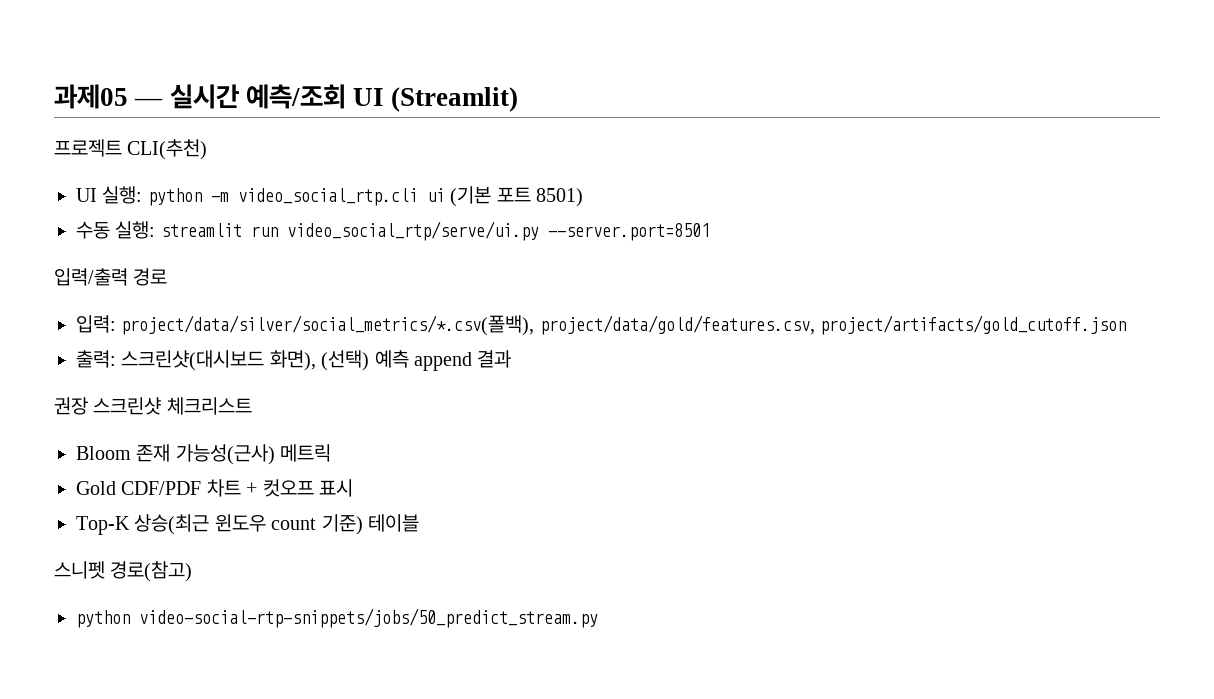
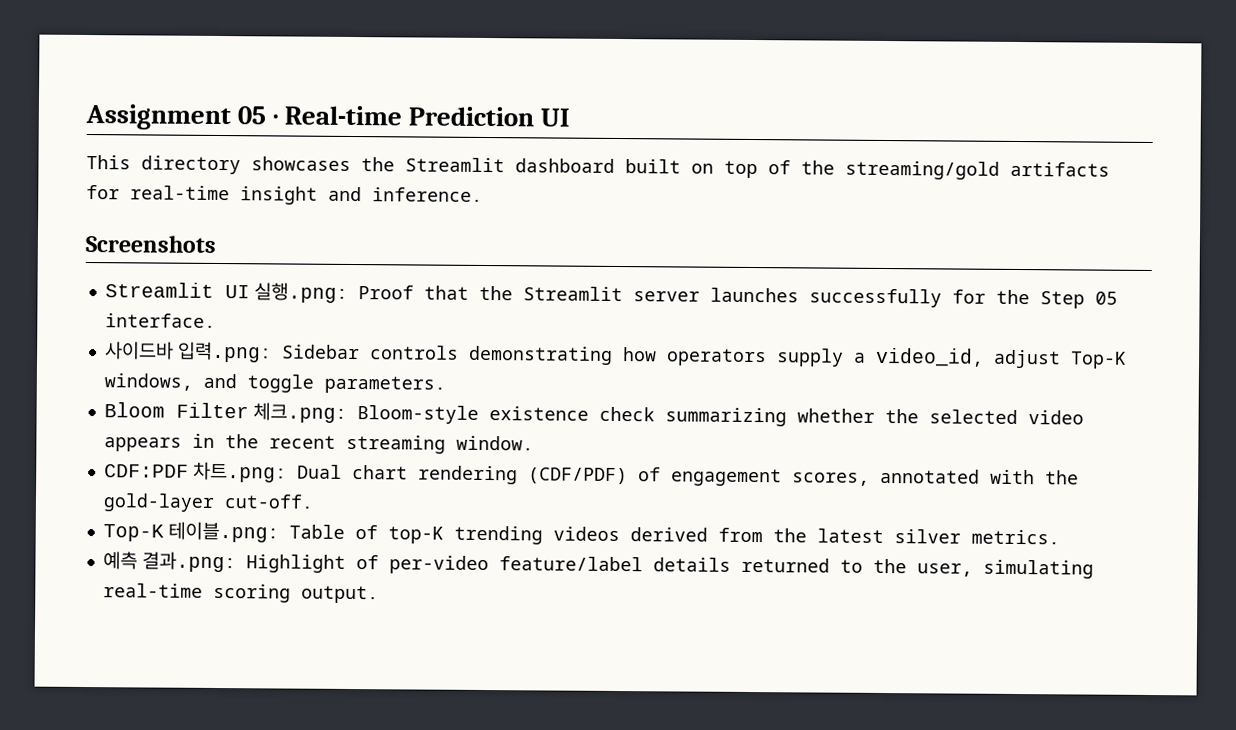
- 과제05 — 실시간 예측/조회 UI (Streamlit)
- 프로젝트 CLI(추천)
- UI 실행: python -m video_social_rtp.cli ui (기본 포트 8501)
- 수동 실행: streamlit run video_social_rtp/serve/ui.py --server.port=8501
- 입력/출력 경로
- 입력: project/data/silver/social_metrics/*.csv(폴백), project/data/gold/features.csv, project/artifacts/gold_cutoff.json
- 출력: 스크린샷(대시보드 화면), (선택) 예측 append 결과
- 권장 스크린샷 체크리스트
- Bloom 존재 가능성(근사) 메트릭
- Gold CDF/PDF 차트 + 컷오프 표시
- Top-K 상승(최근 윈도우 count 기준) 테이블
- 스니펫 경로(참고)
- python video-social-rtp-snippets/jobs/50_predict_stream.py
+ Assignment 05 · Real-time Prediction UI
+ This directory showcases the Streamlit dashboard built on top of the streaming/gold artifacts for real-time insight and inference.
+ Screenshots
+ Streamlit UI 실행.png: Proof that the Streamlit server launches successfully for the Step 05 interface.
+ 사이드바 입력.png: Sidebar controls demonstrating how operators supply a video_id, adjust Top-K windows, and toggle parameters.
+ Bloom Filter 체크.png: Bloom-style existence check summarizing whether the selected video appears in the recent streaming window.
+ CDF:PDF 차트.png: Dual chart rendering (CDF/PDF) of engagement scores, annotated with the gold-layer cut-off.
+ Top-K 테이블.png: Table of top-K trending videos derived from the latest silver metrics.
+ 예측 결과.png: Highlight of per-video feature/label details returned to the user, simulating real-time scoring output.

